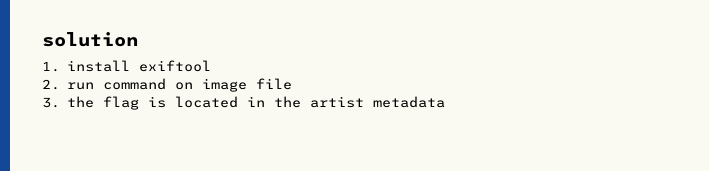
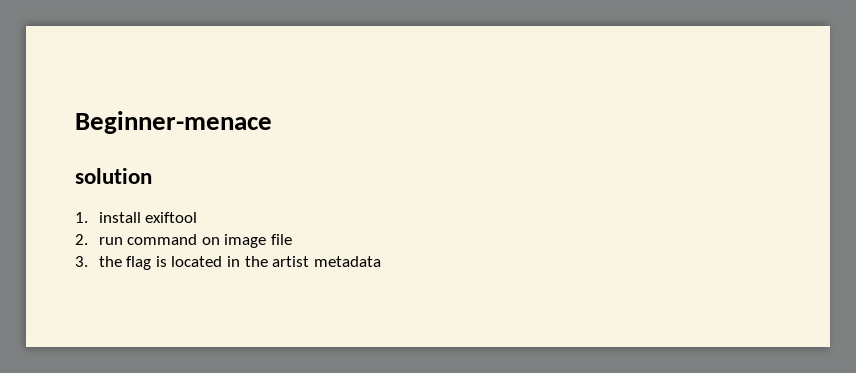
+ Beginner-menace

